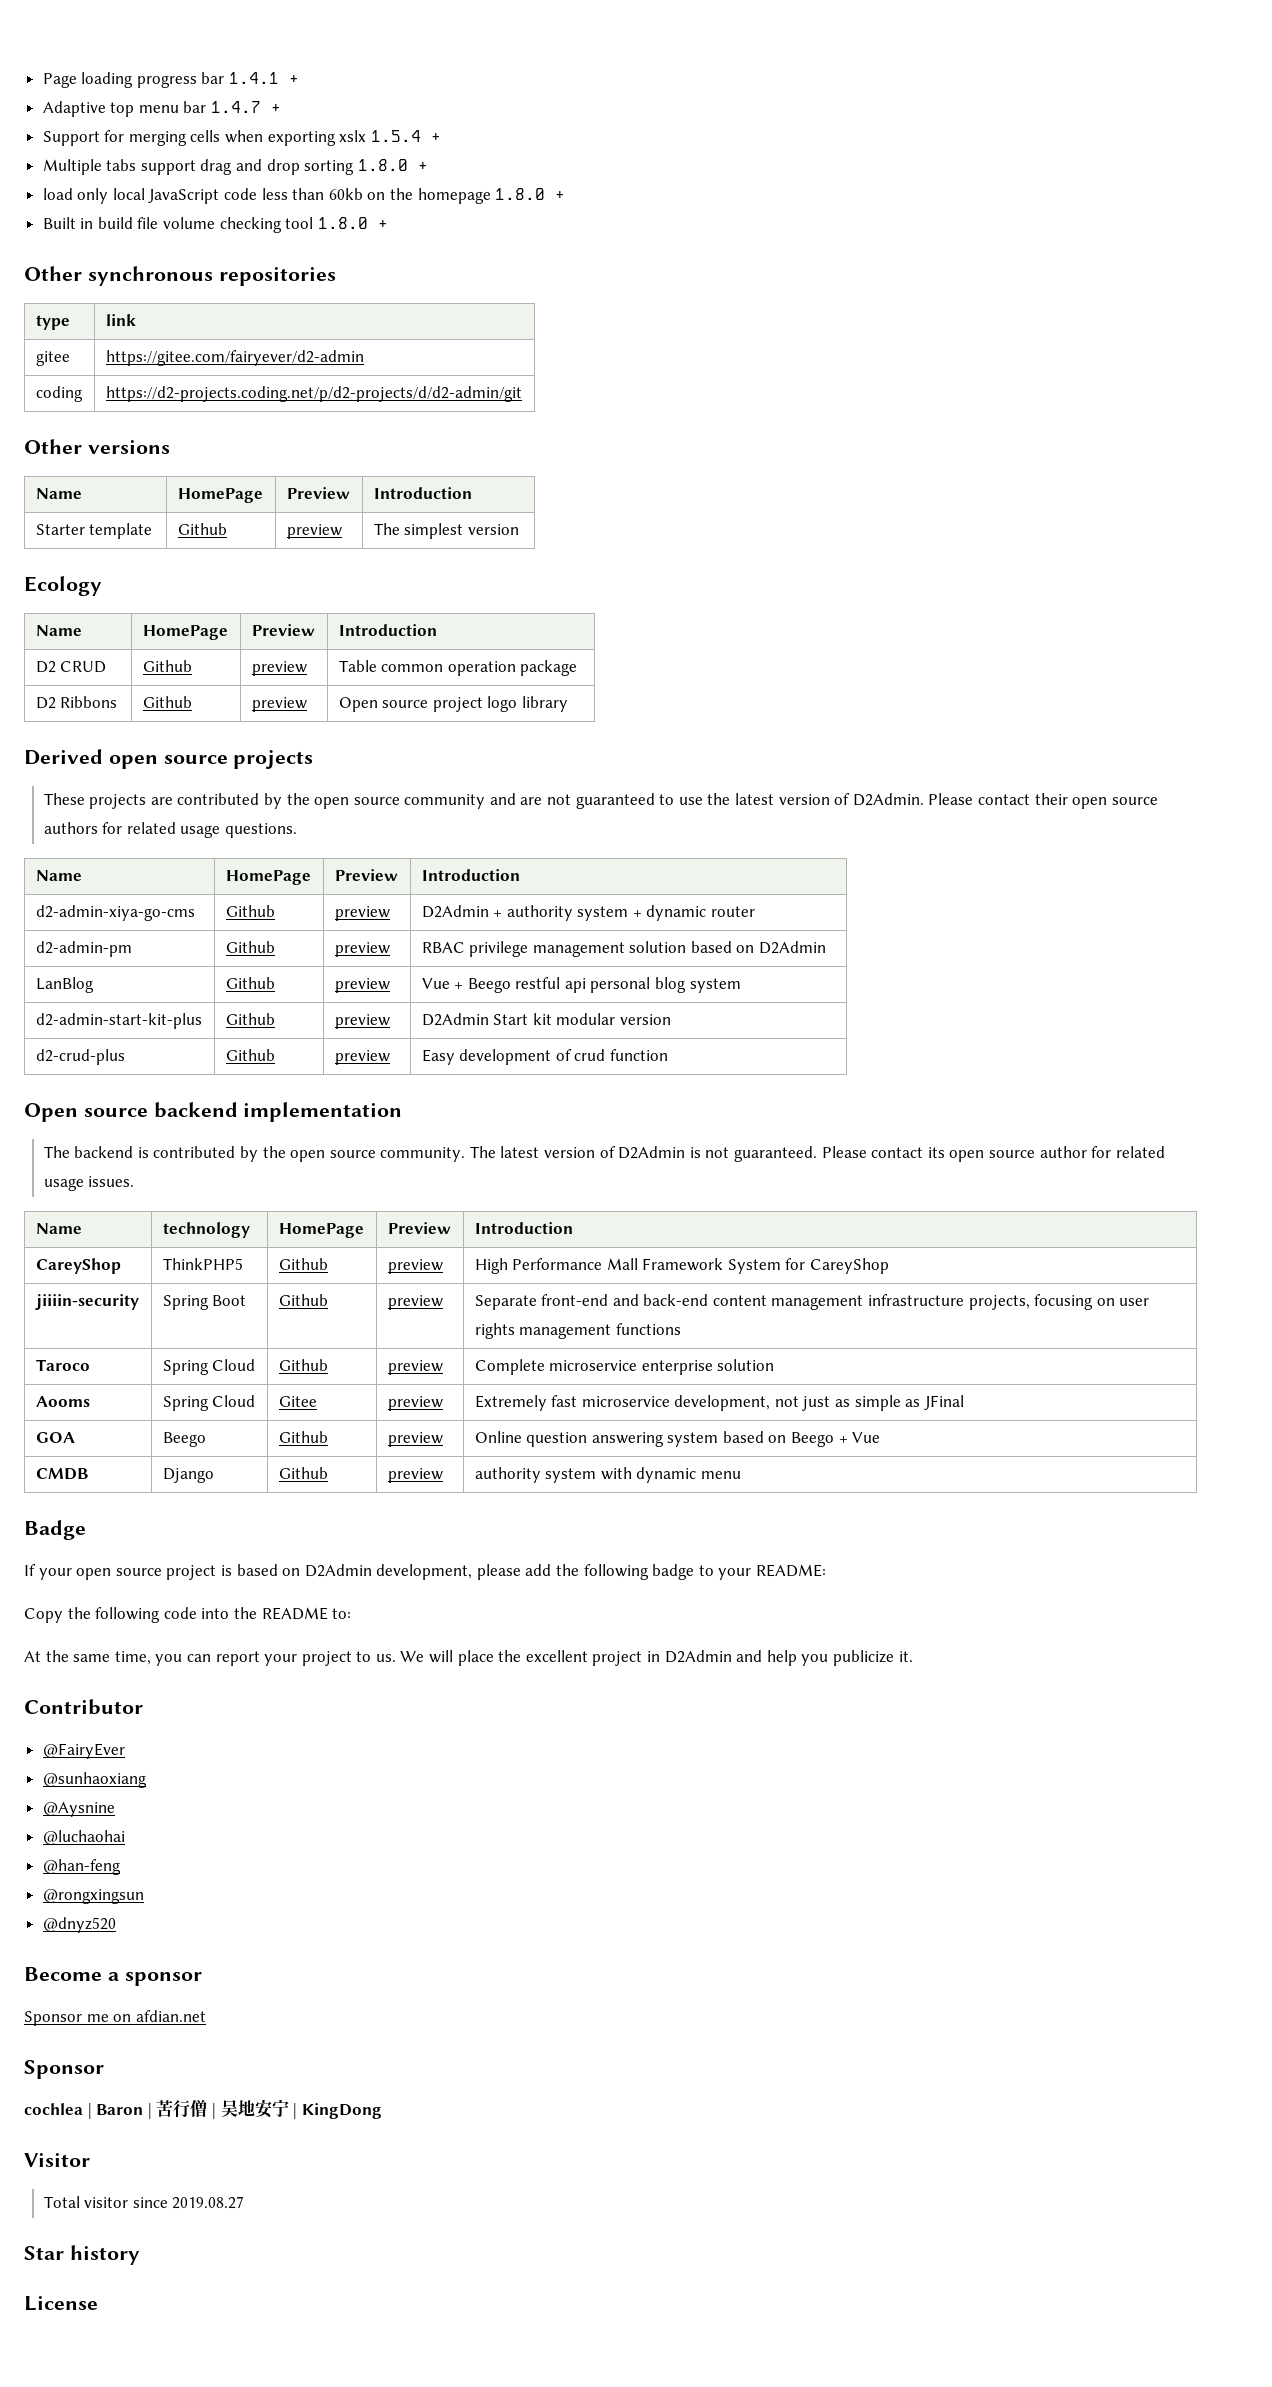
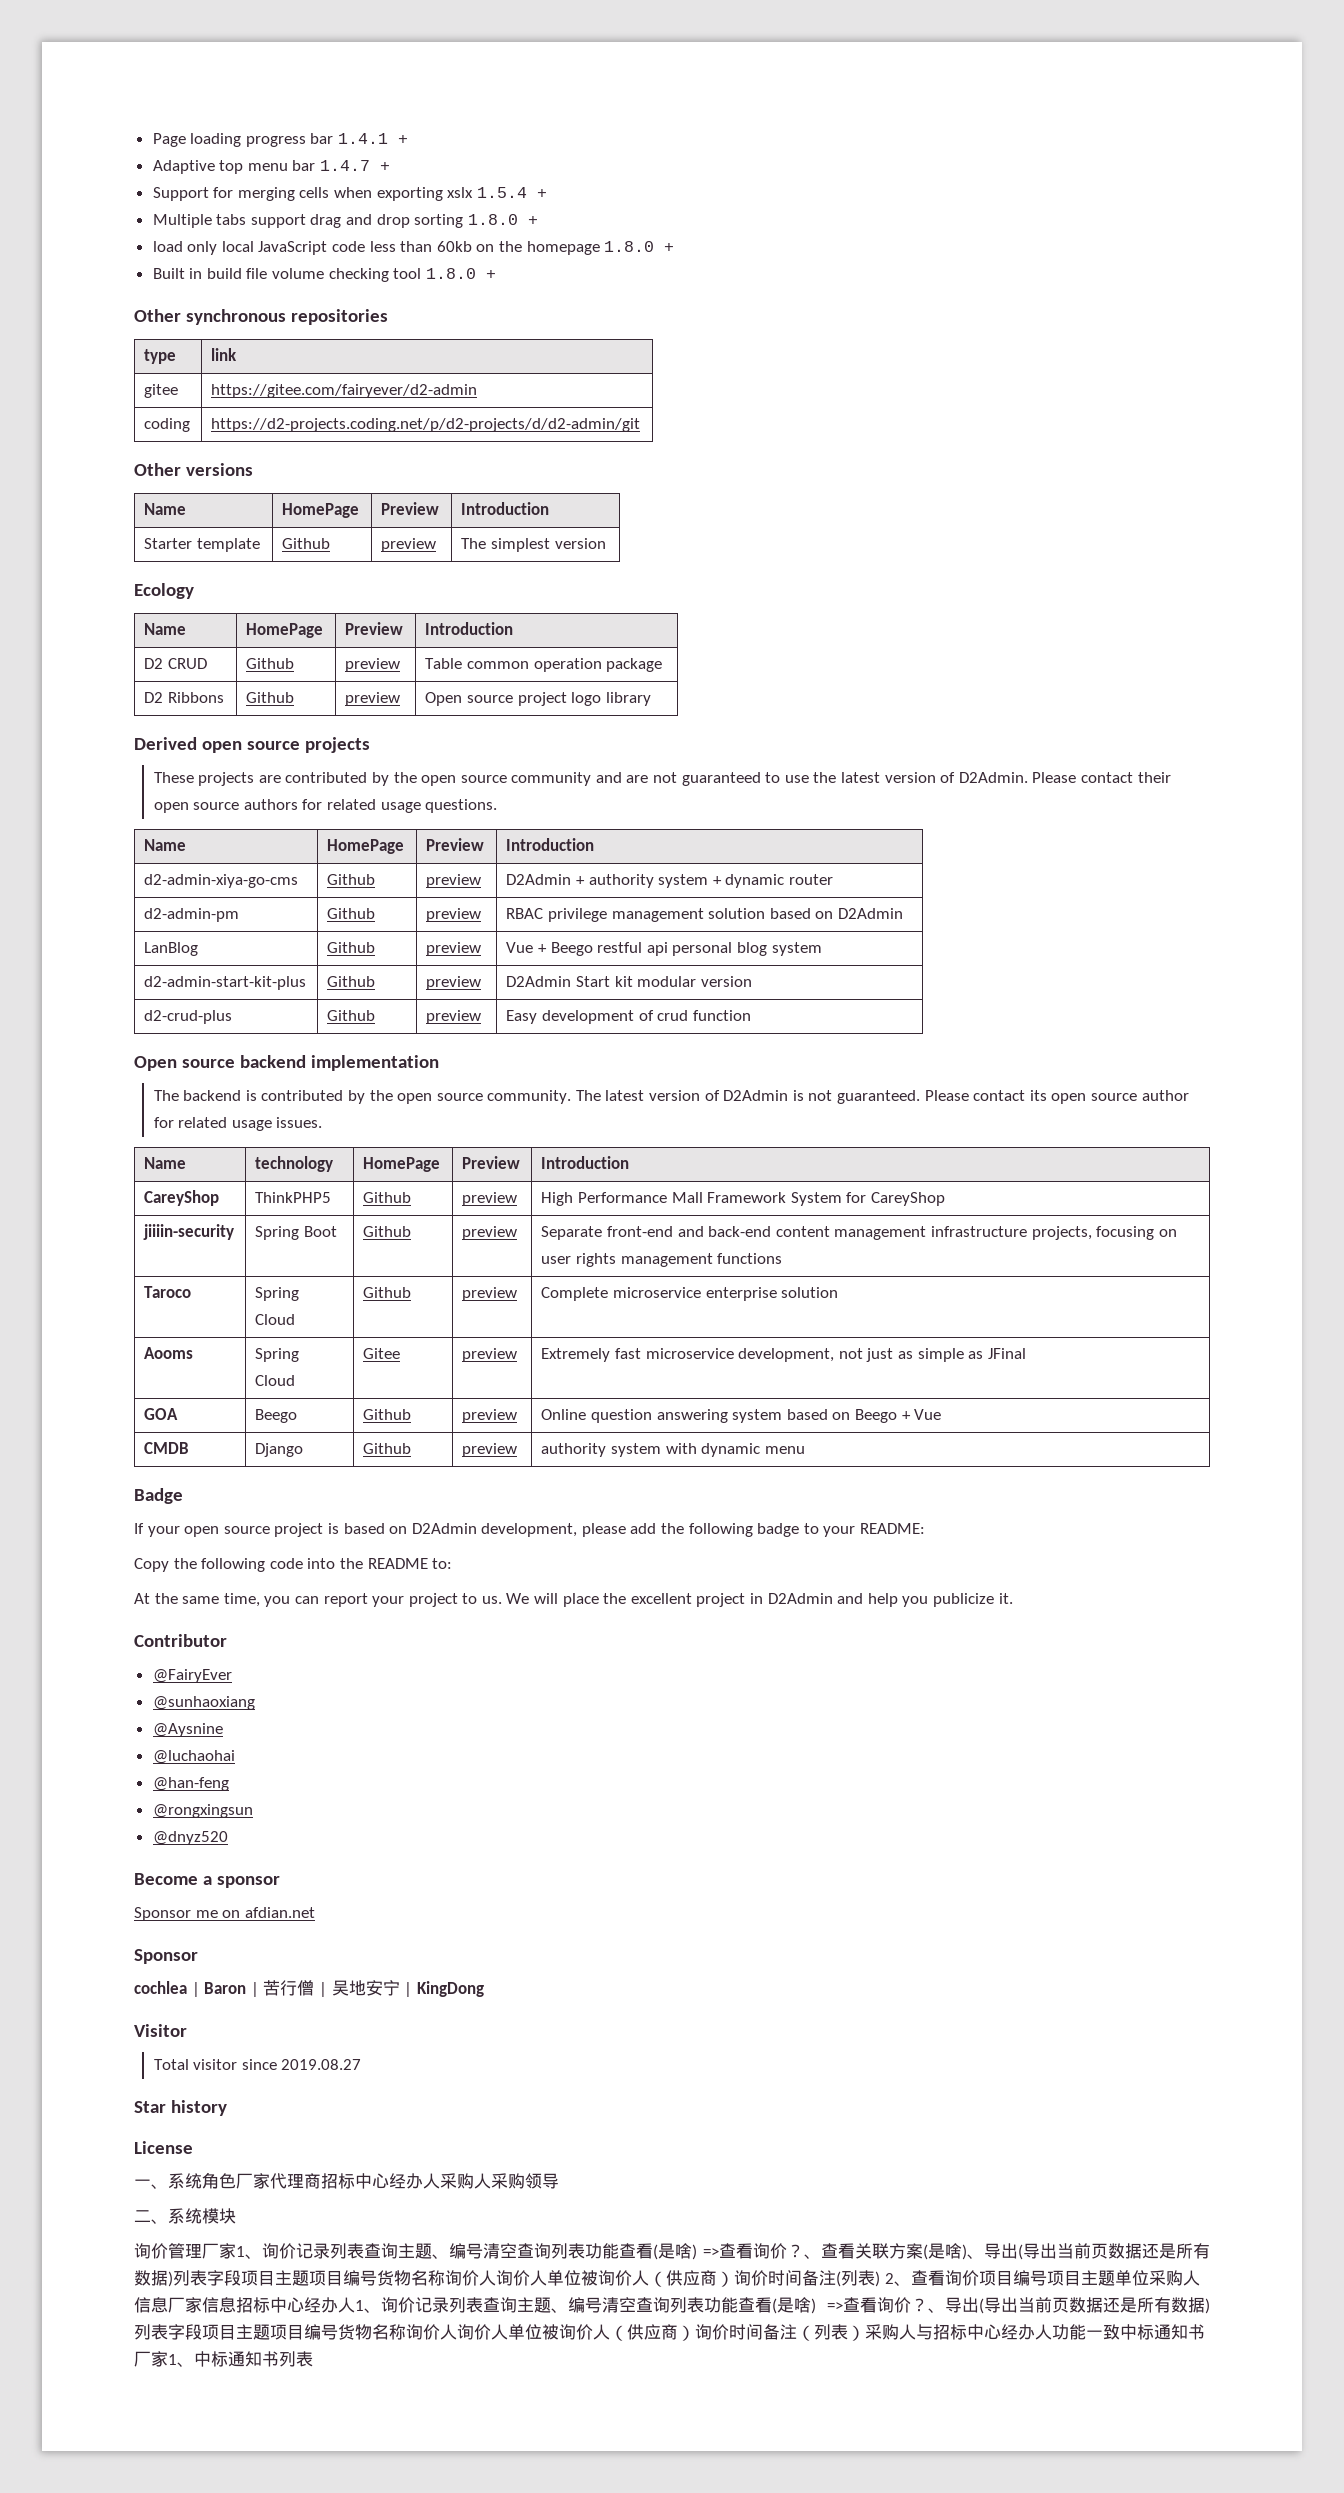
+ 一、系统角色厂家代理商招标中心经办人采购人采购领导
+ 二、系统模块
+ 询价管理厂家1、询价记录列表查询主题、编号清空查询列表功能查看(是啥) =>查看询价？、查看关联方案(是啥)、导出(导出当前页数据还是所有数据)列表字段项目主题项目编号货物名称询价人询价人单位被询价人（供应商）询价时间备注(列表) 2、查看询价项目编号项目主题单位采购人信息厂家信息招标中心经办人1、询价记录列表查询主题、编号清空查询列表功能查看(是啥) =>查看询价？、导出(导出当前页数据还是所有数据)列表字段项目主题项目编号货物名称询价人询价人单位被询价人（供应商）询价时间备注（列表）采购人与招标中心经办人功能一致中标通知书厂家1、中标通知书列表

